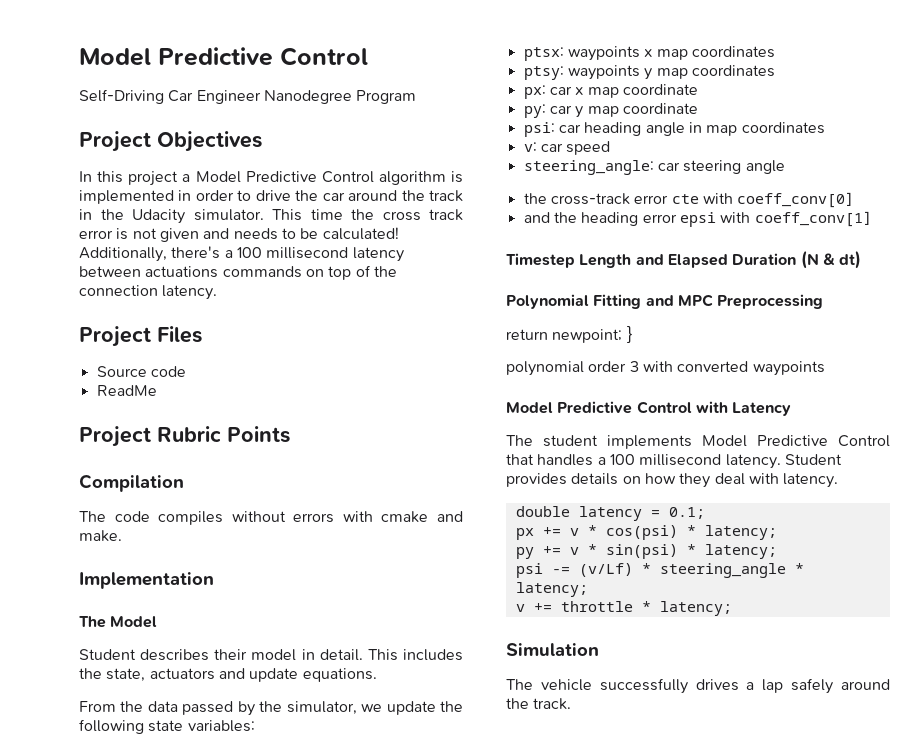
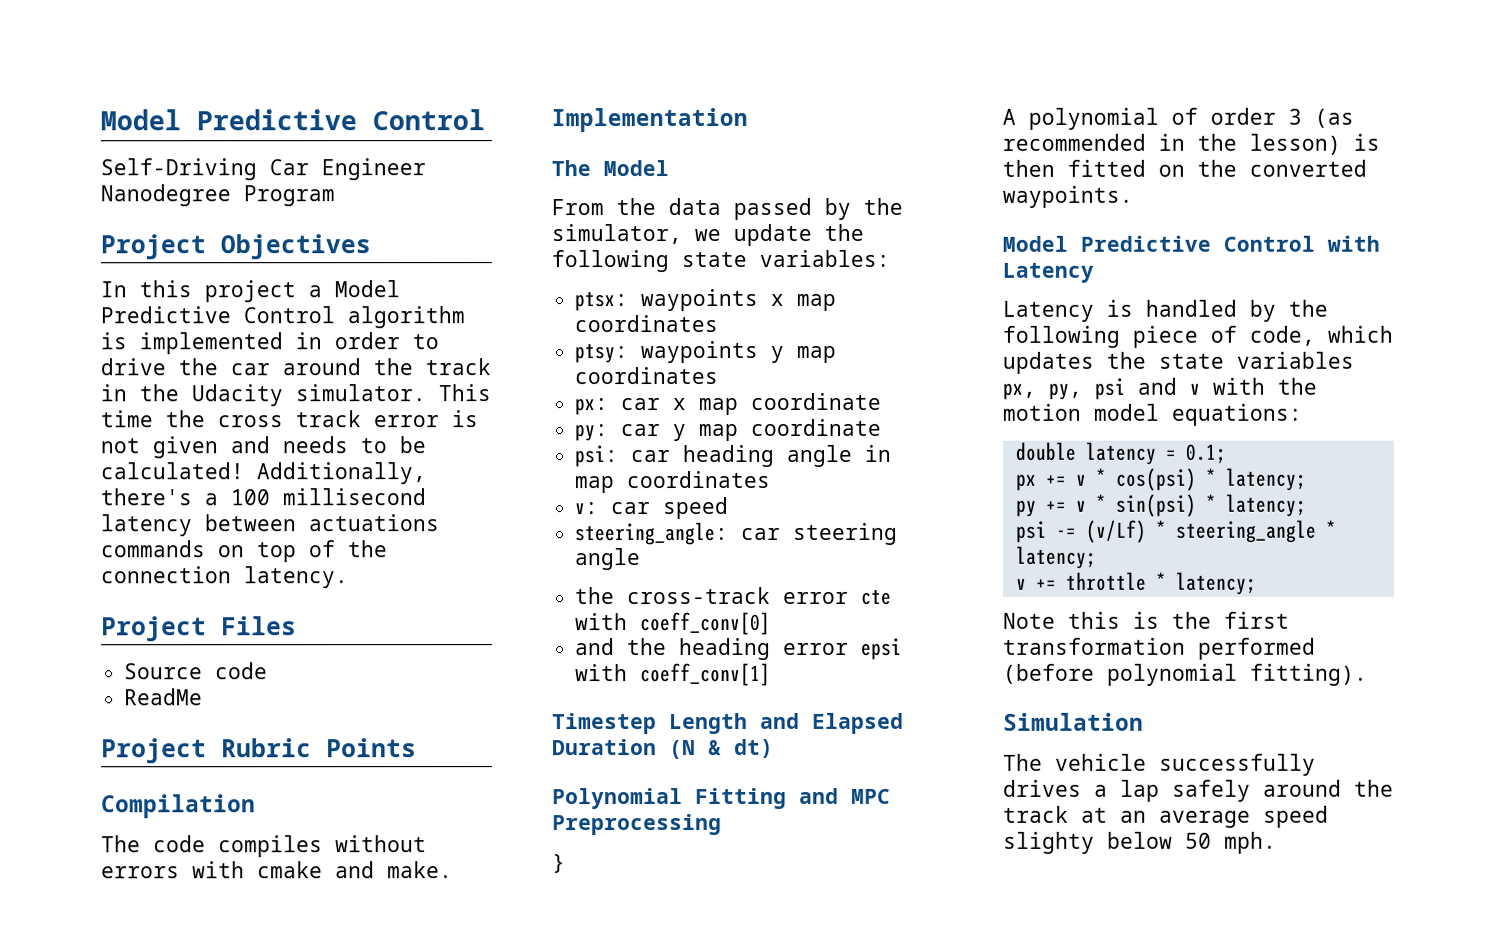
- Student describes their model in detail. This includes the state, actuators and update equations.
- return newpoint; }
+ }
- polynomial order 3 with converted waypoints
+ A polynomial of order 3 (as recommended in the lesson) is then fitted on the converted waypoints.
- The student implements Model Predictive Control that handles a 100 millisecond latency. Student provides details on how they deal with latency.
+ Latency is handled by the following piece of code, which updates the state variables px, py, psi and v with the motion model equations:
+ Note this is the first transformation performed (before polynomial fitting).
- The vehicle successfully drives a lap safely around the track.
+ The vehicle successfully drives a lap safely around the track at an average speed slighty below 50 mph.

